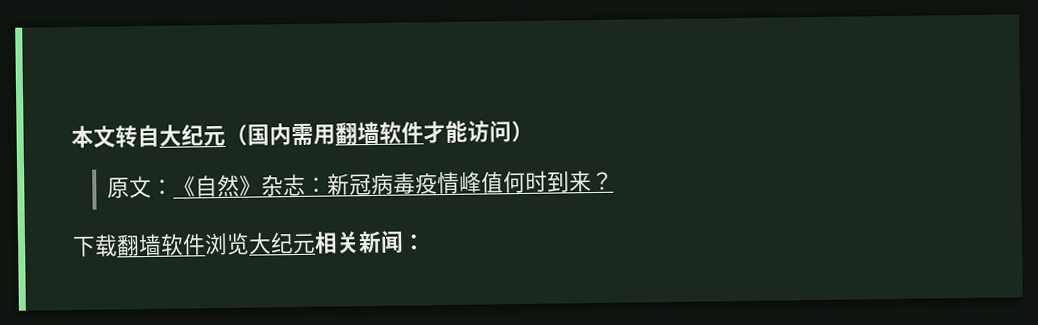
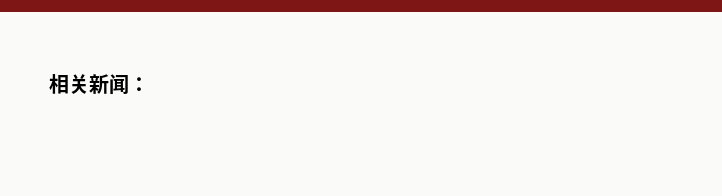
- 本文转自大纪元（国内需用翻墙软件才能访问）
- 原文：《自然》杂志：新冠病毒疫情峰值何时到来？
- 下载翻墙软件浏览大纪元相关新闻：
+ 相关新闻：

